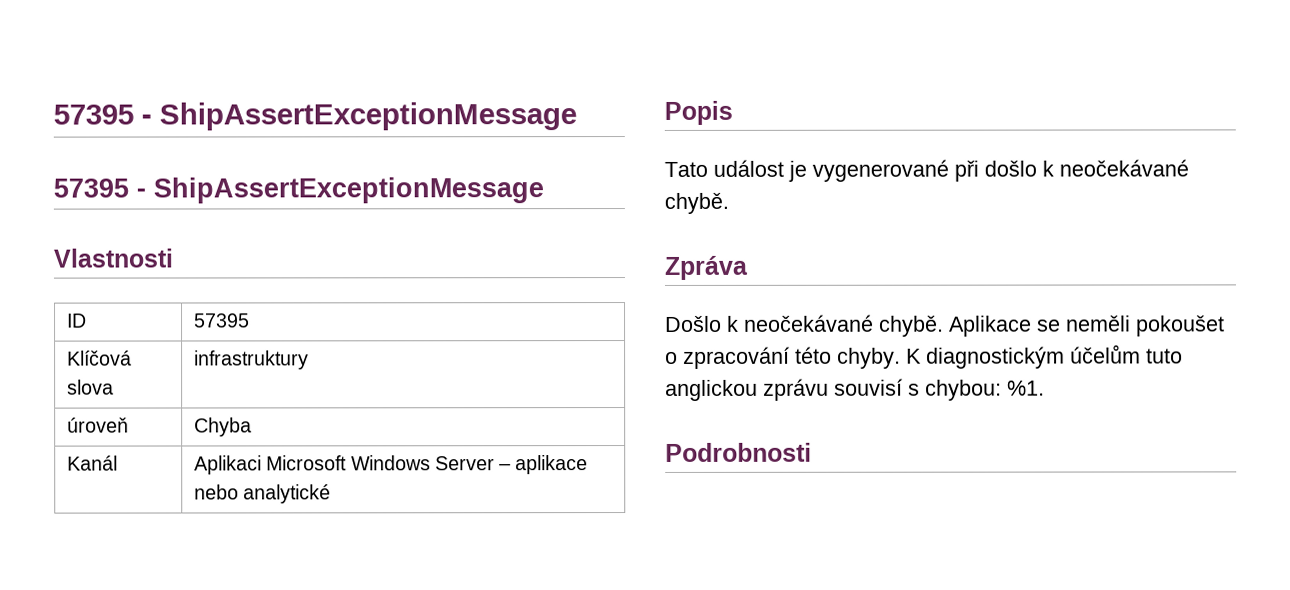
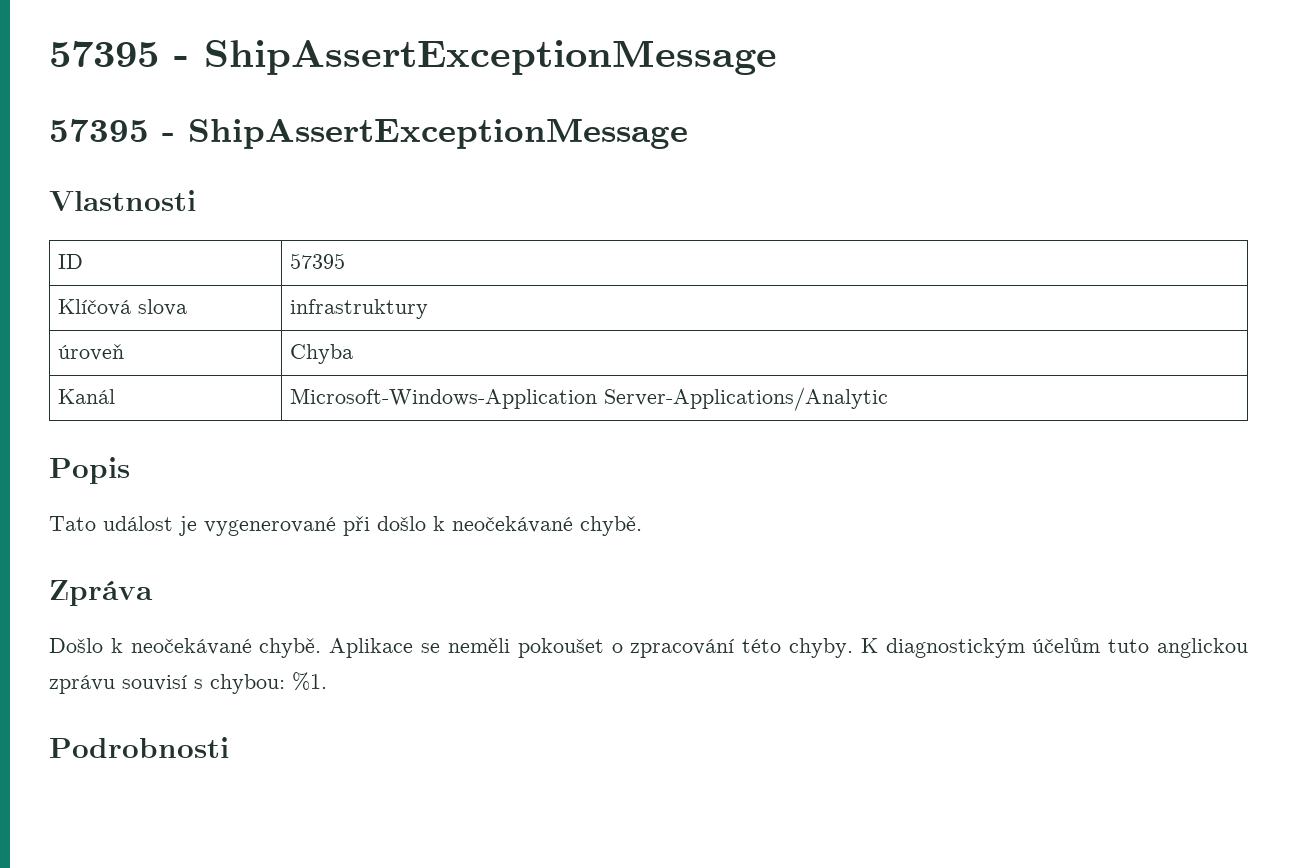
- Kanál | Aplikaci Microsoft Windows Server – aplikace nebo analytické
+ Kanál | Microsoft-Windows-Application Server-Applications/Analytic

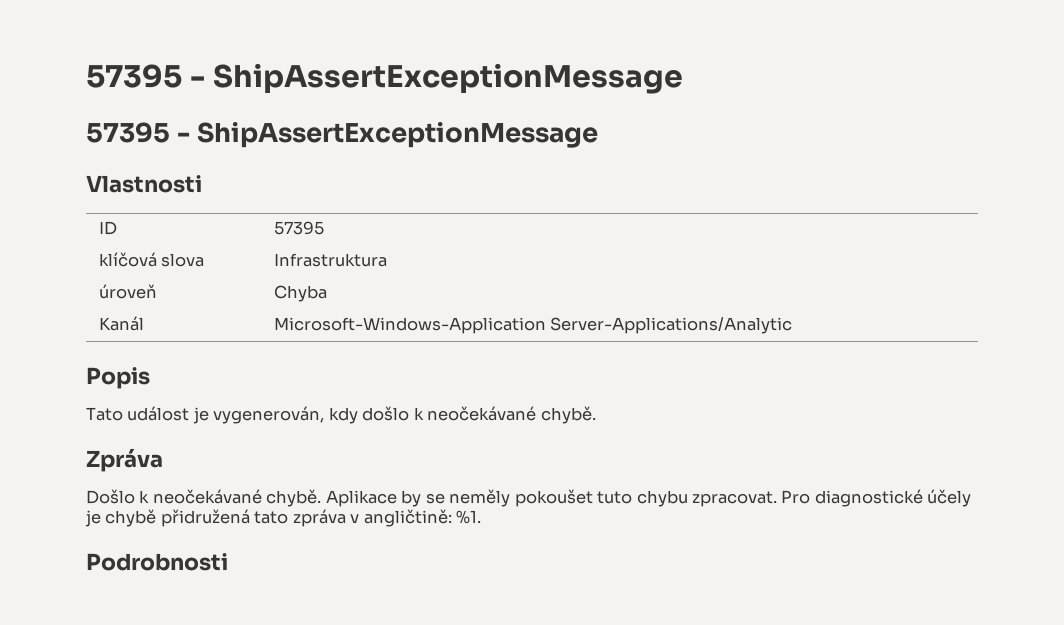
- Klíčová slova | infrastruktury
+ klíčová slova | Infrastruktura
- Tato událost je vygenerované při došlo k neočekávané chybě.
+ Tato událost je vygenerován, kdy došlo k neočekávané chybě.
- Aplikace se neměli pokoušet o zpracování této chyby. K diagnostickým účelům tuto anglickou zprávu souvisí s chybou: %1.
+ Aplikace by se neměly pokoušet tuto chybu zpracovat. Pro diagnostické účely je chybě přidružená tato zpráva v angličtině: %1.

